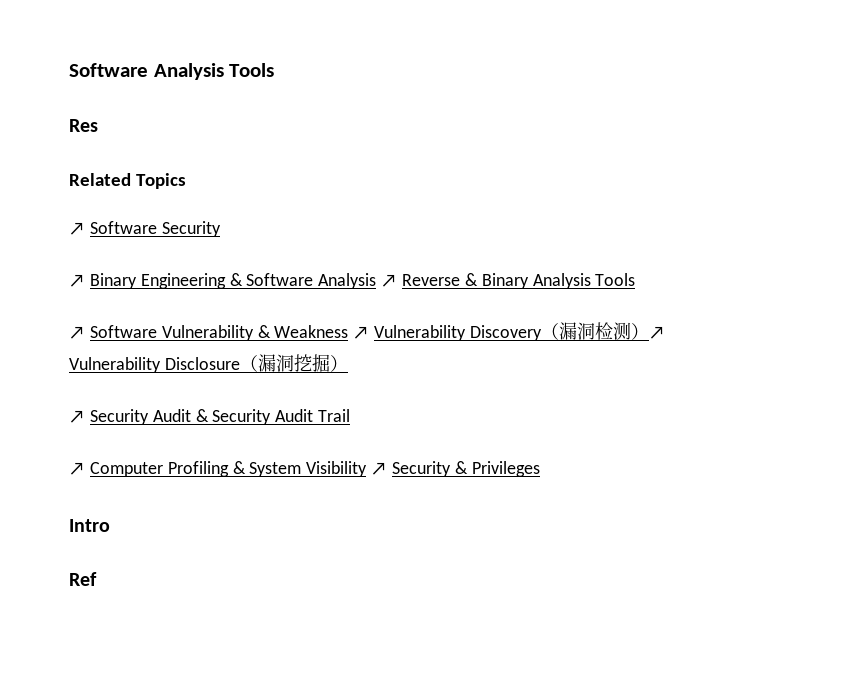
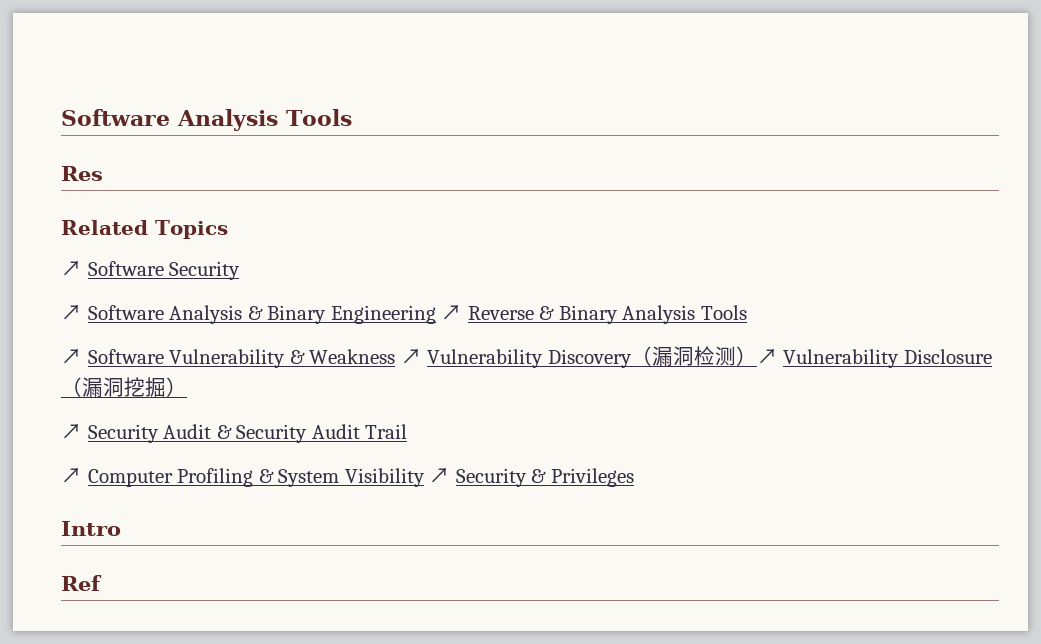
- ↗ Binary Engineering & Software Analysis ↗ Reverse & Binary Analysis Tools
+ ↗ Software Analysis & Binary Engineering ↗ Reverse & Binary Analysis Tools

